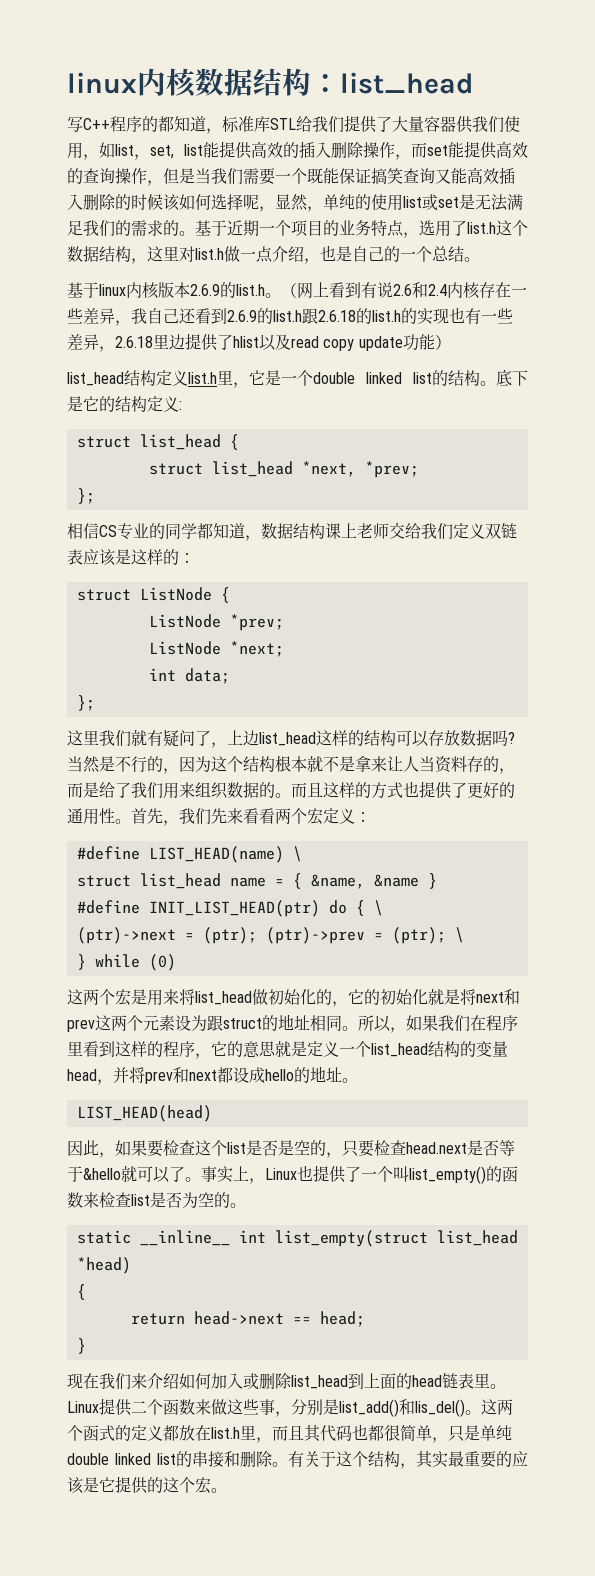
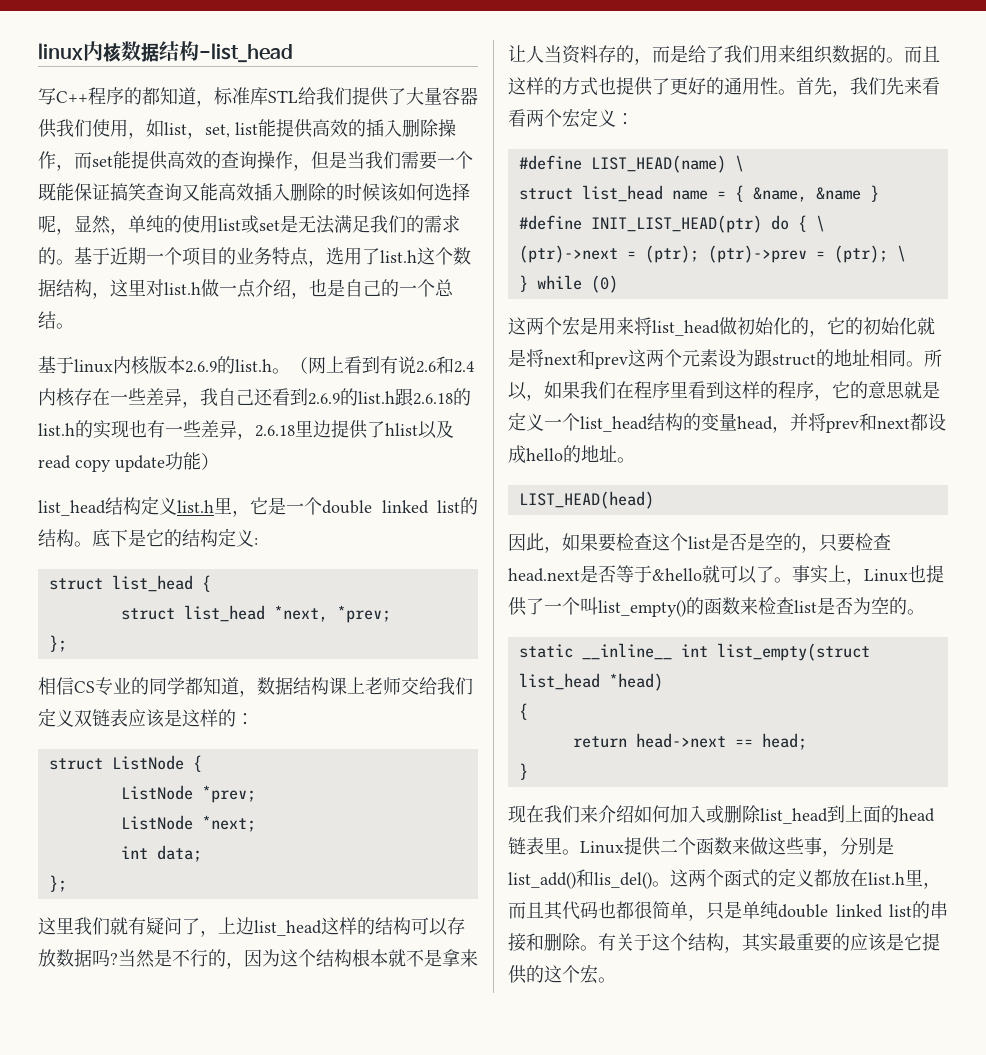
- linux内核数据结构：list_head
+ linux内核数据结构-list_head

